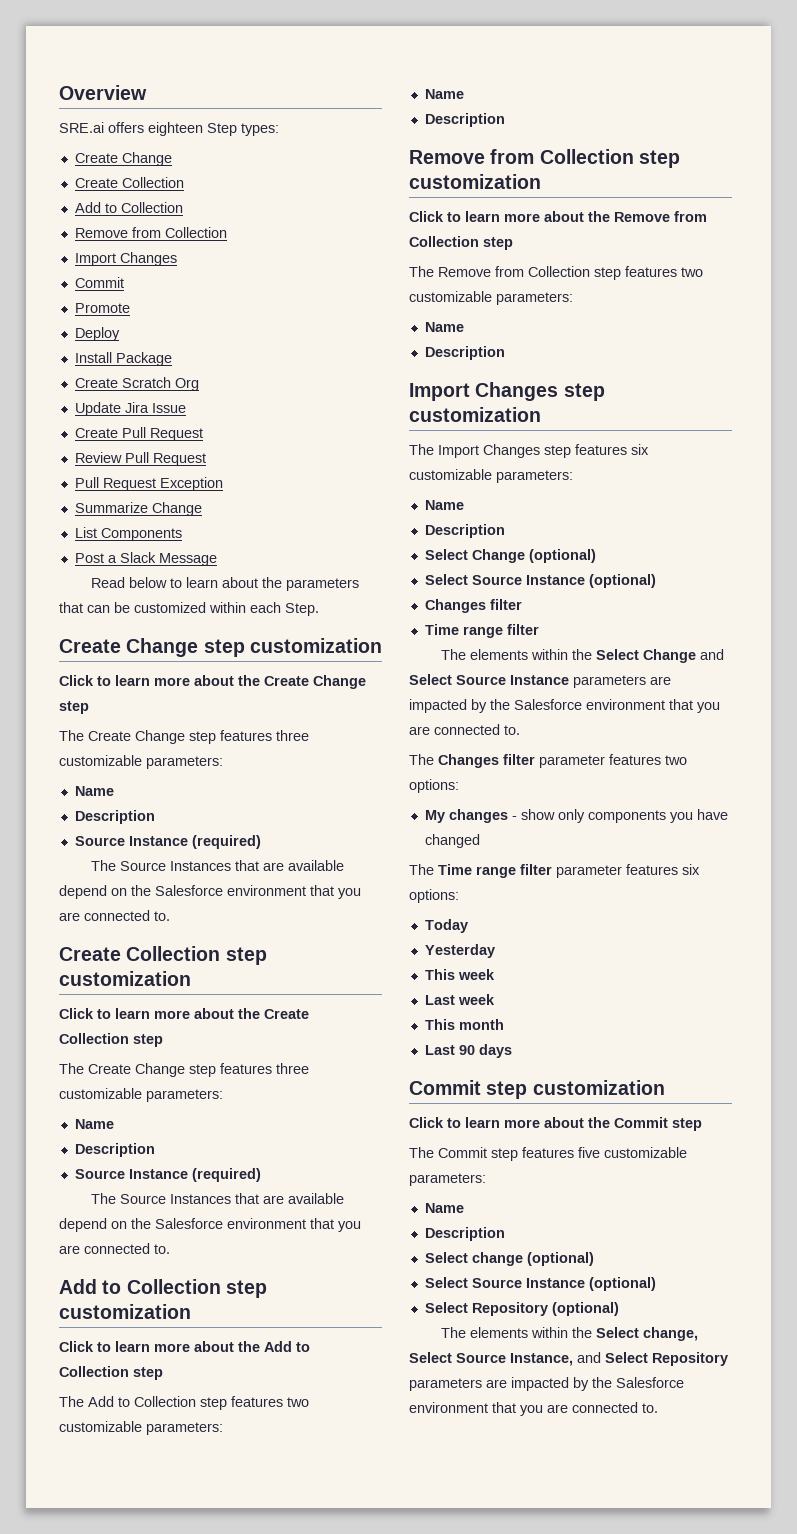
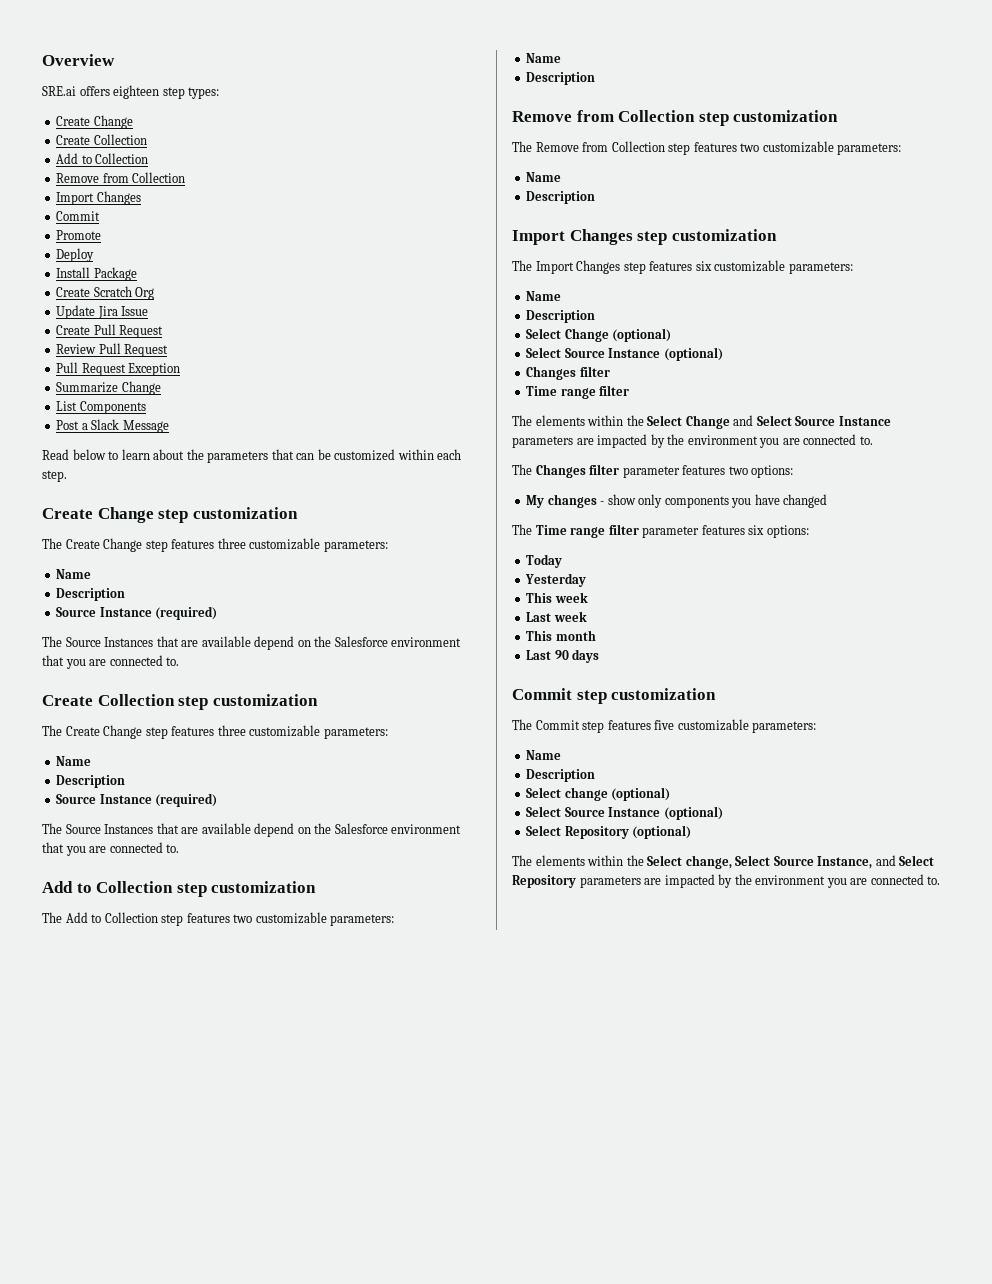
- SRE.ai offers eighteen Step types:
+ SRE.ai offers eighteen step types:
- Read below to learn about the parameters that can be customized within each Step.
+ Read below to learn about the parameters that can be customized within each step.
- Click to learn more about the Create Change step
- Click to learn more about the Create Collection step
- Click to learn more about the Add to Collection step
- Click to learn more about the Remove from Collection step
- The elements within the Select Change and Select Source Instance parameters are impacted by the Salesforce environment that you are connected to.
+ The elements within the Select Change and Select Source Instance parameters are impacted by the environment you are connected to.
- Click to learn more about the Commit step
- The elements within the Select change, Select Source Instance, and Select Repository parameters are impacted by the Salesforce environment that you are connected to.
+ The elements within the Select change, Select Source Instance, and Select Repository parameters are impacted by the environment you are connected to.

